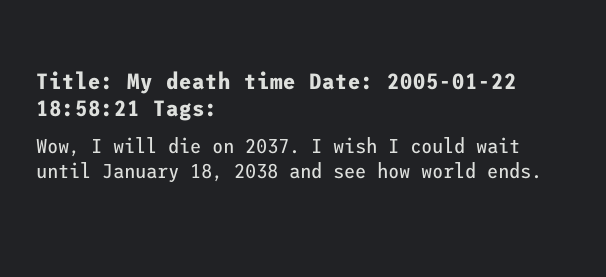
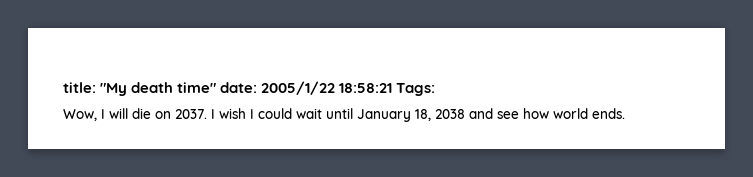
- Title: My death time Date: 2005-01-22 18:58:21 Tags:
+ title: "My death time" date: 2005/1/22 18:58:21 Tags:

